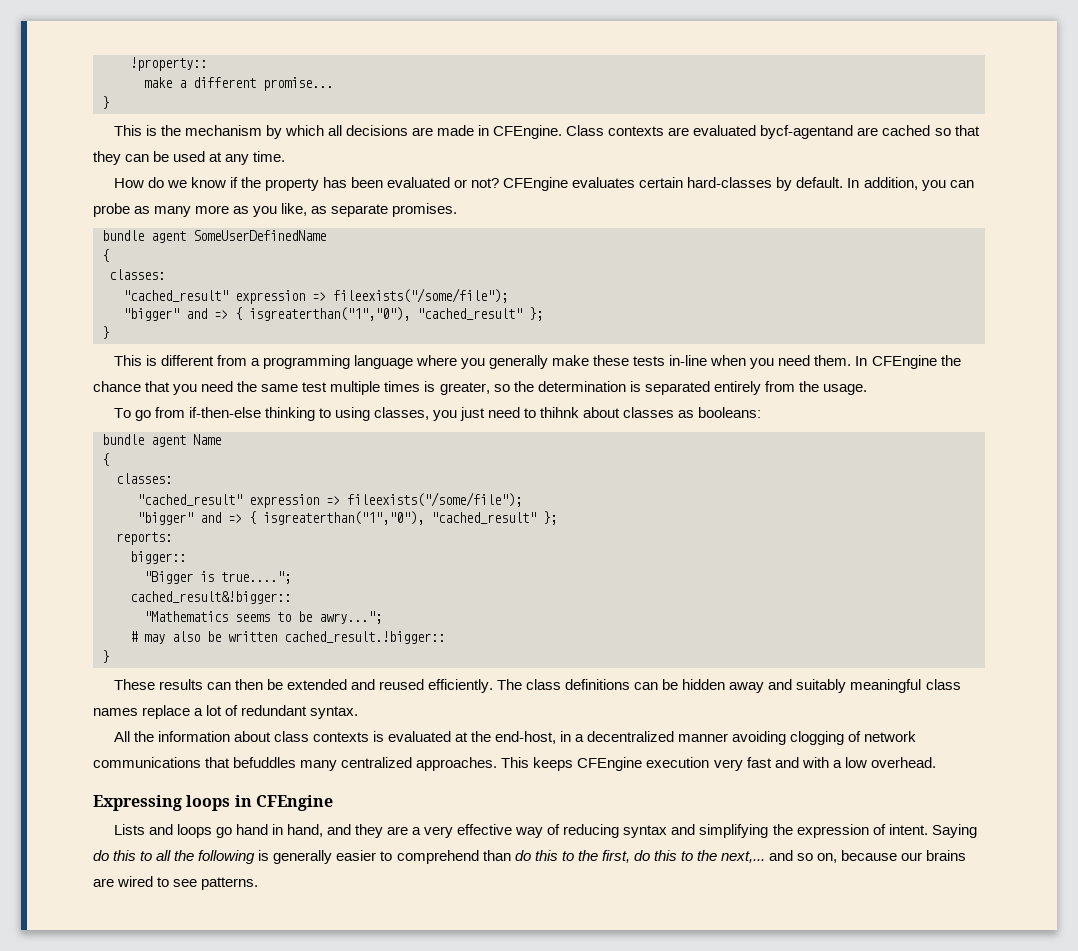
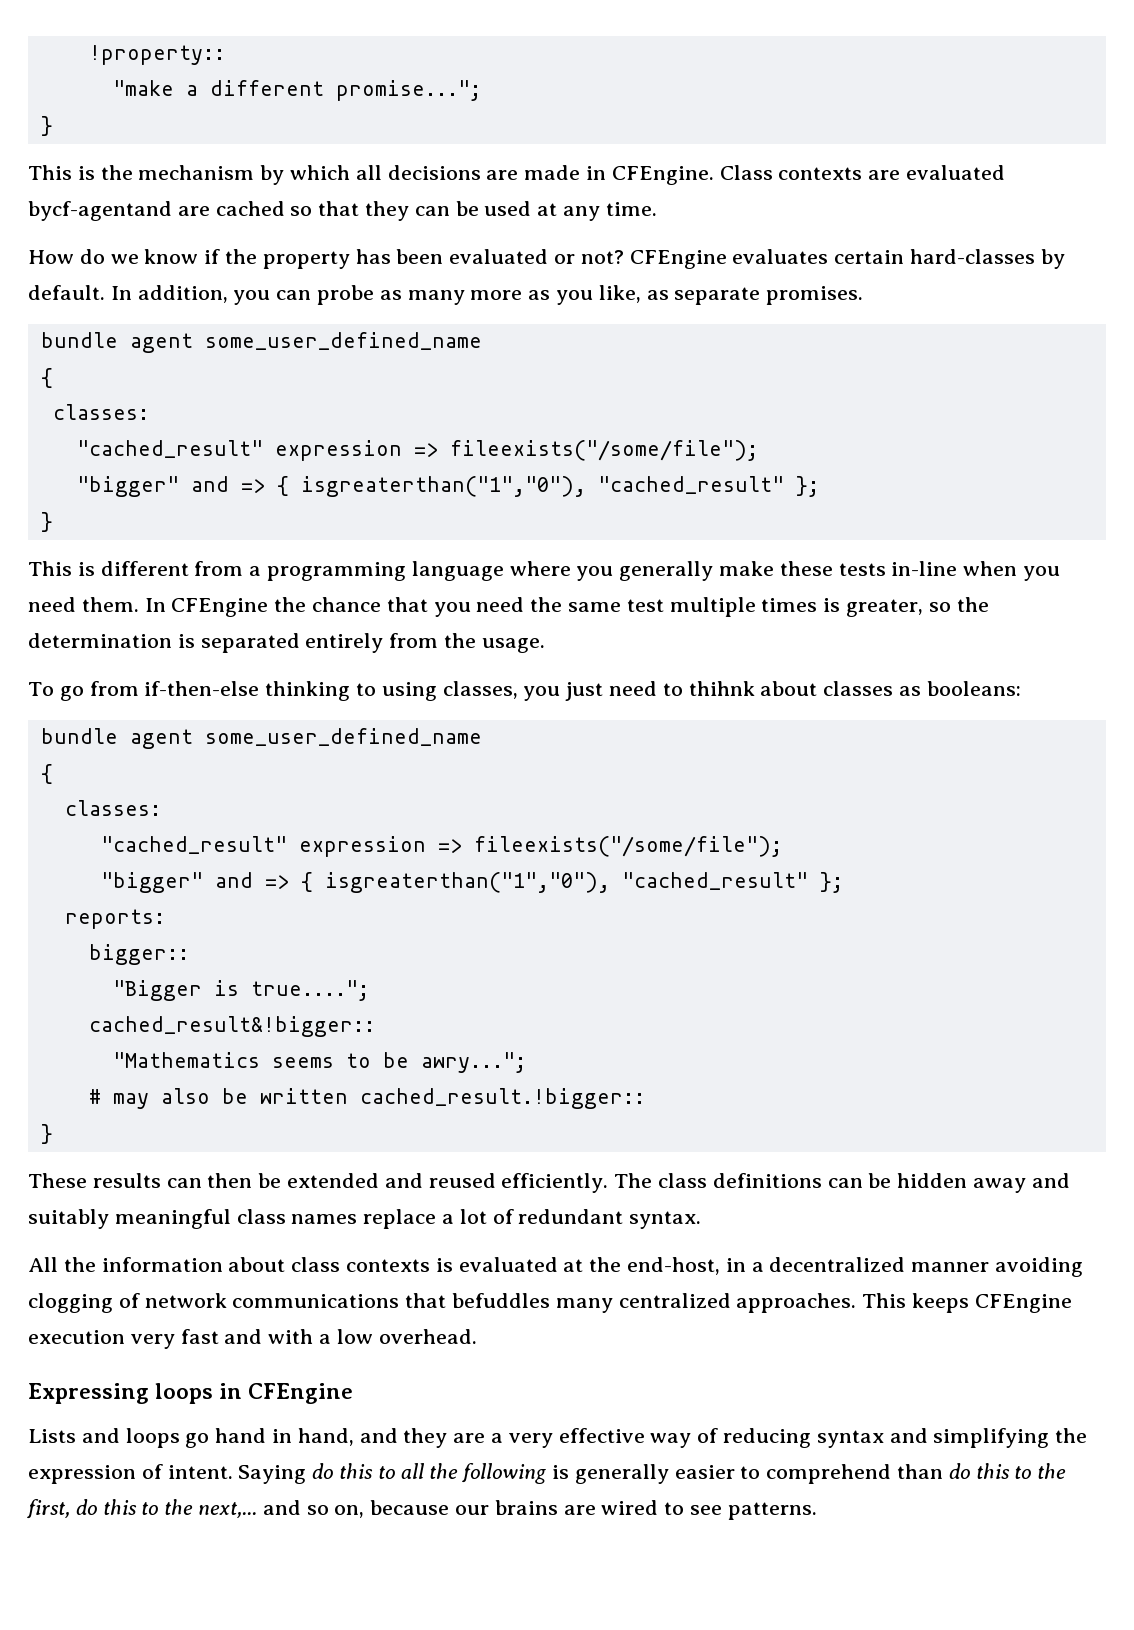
- make a different promise...
+ "make a different promise...";
  In addition, you can probe as many more as you like, as separate promises.
- bundle agent SomeUserDefinedName
+ bundle agent some_user_defined_name
  To go from if-then-else thinking to using classes, you just need to thihnk about classes as booleans:
- bundle agent Name
+ bundle agent some_user_defined_name

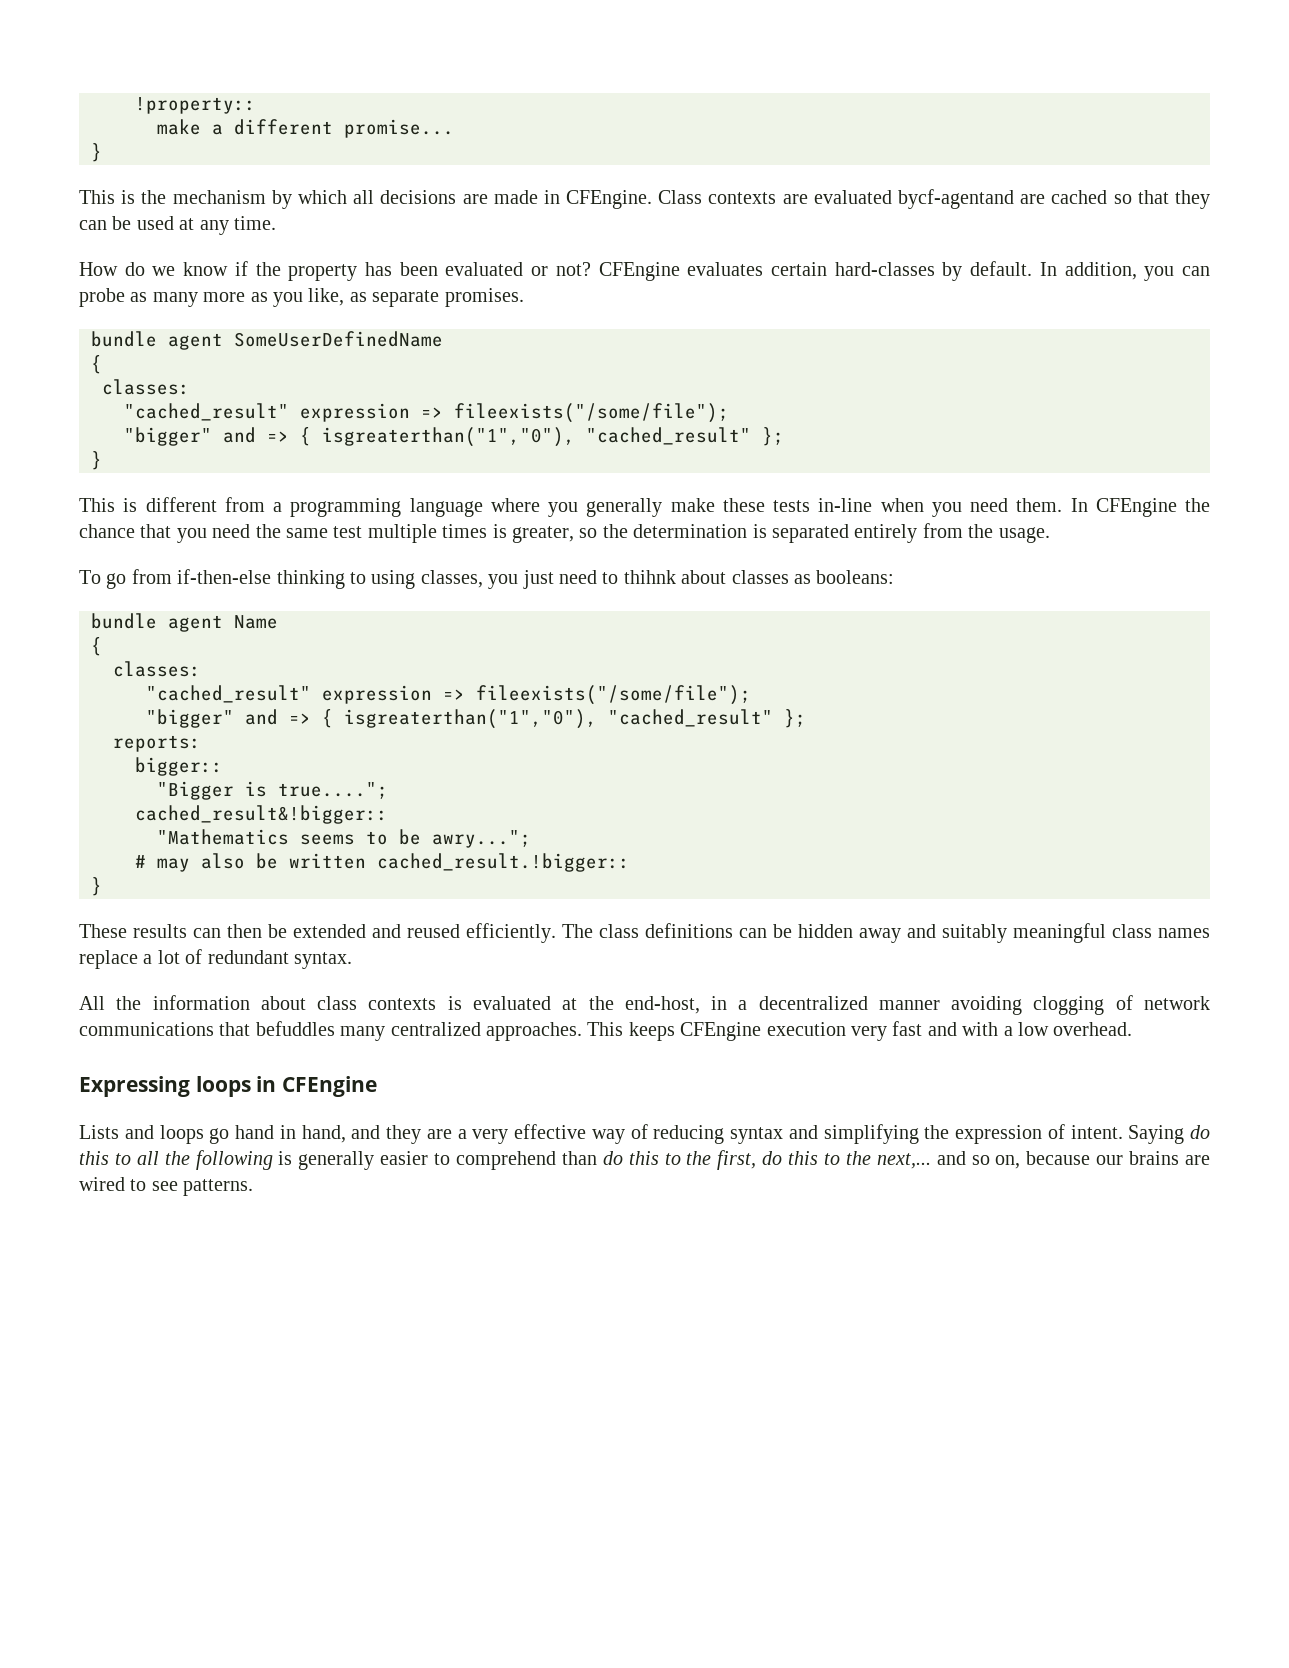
- "make a different promise...";
+ make a different promise...
  In addition, you can probe as many more as you like, as separate promises.
- bundle agent some_user_defined_name
+ bundle agent SomeUserDefinedName
  To go from if-then-else thinking to using classes, you just need to thihnk about classes as booleans:
- bundle agent some_user_defined_name
+ bundle agent Name

